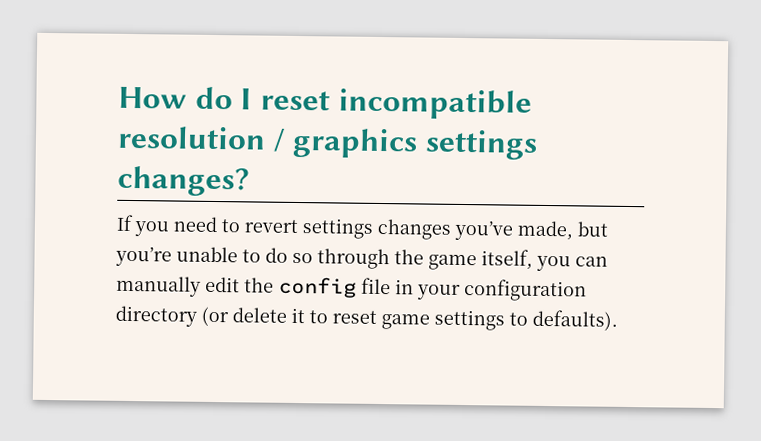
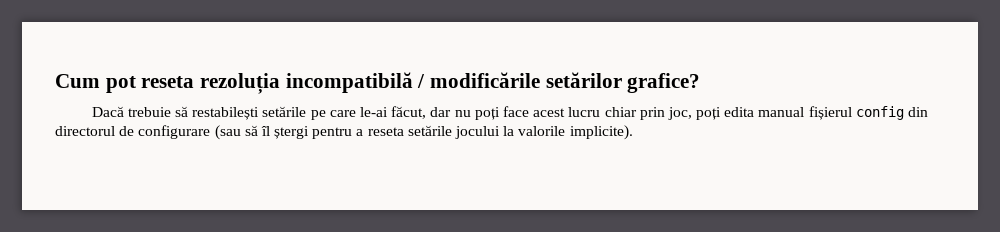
- How do I reset incompatible resolution / graphics settings changes?
- If you need to revert settings changes you’ve made, but you’re unable to do so through the game itself, you can manually edit the config file in your configuration directory (or delete it to reset game settings to defaults).
+ Cum pot reseta rezoluția incompatibilă / modificările setărilor grafice?
+ Dacă trebuie să restabilești setările pe care le-ai făcut, dar nu poți face acest lucru chiar prin joc, poți edita manual fișierul config din directorul de configurare (sau să îl ștergi pentru a reseta setările jocului la valorile implicite).

